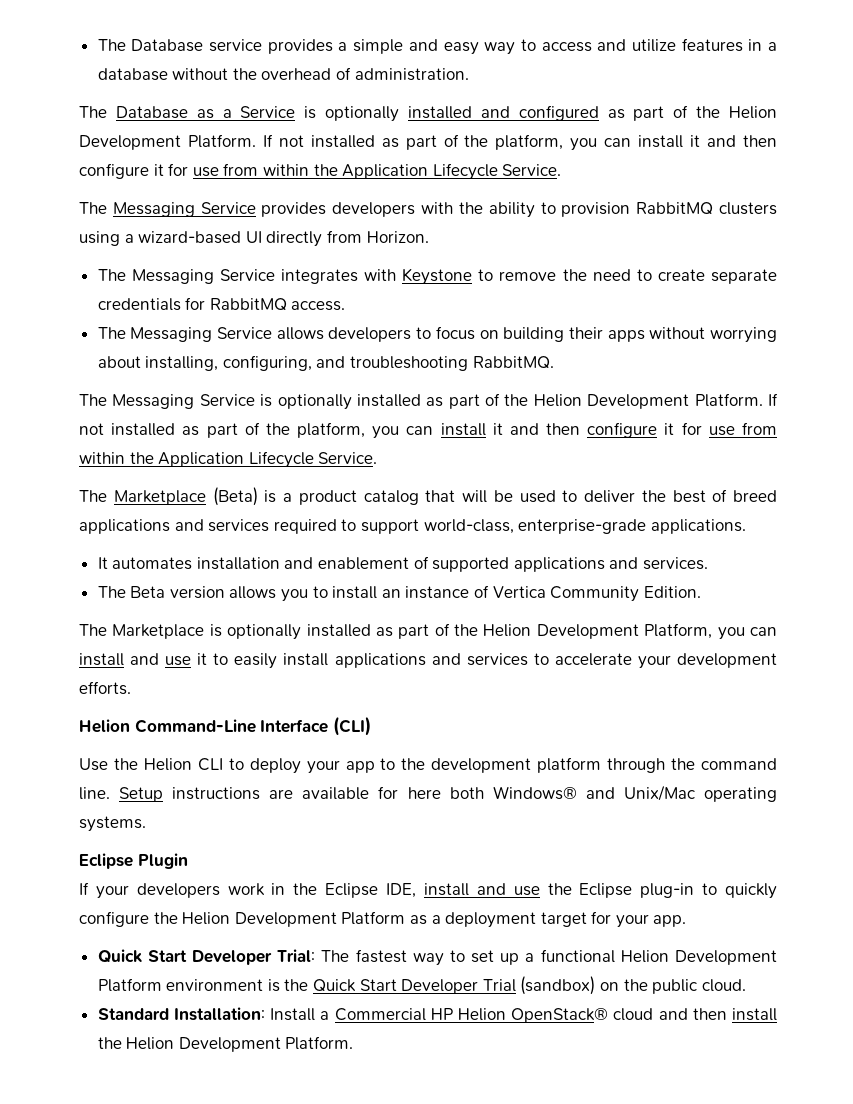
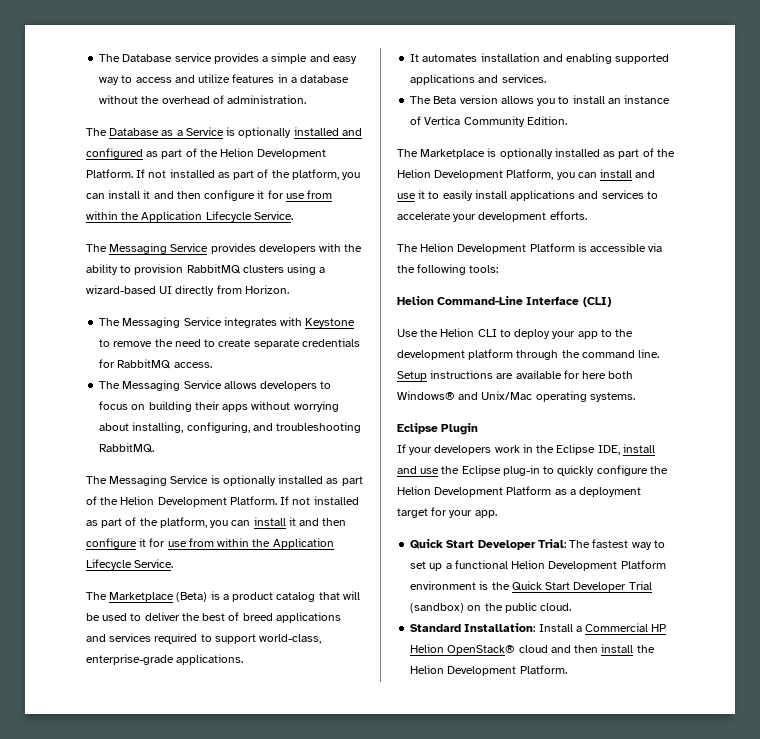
- It automates installation and enablement of supported applications and services.
+ It automates installation and enabling supported applications and services.
+ The Helion Development Platform is accessible via the following tools:

